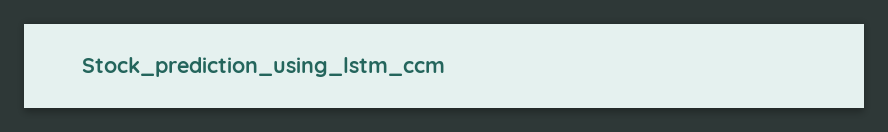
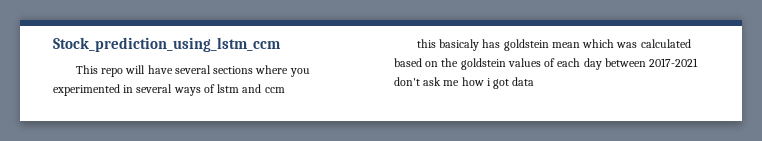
+ This repo will have several sections where you experimented in several ways of lstm and ccm
+ this basicaly has goldstein mean which was calculated based on the goldstein values of each day between 2017-2021 don't ask me how i got data

